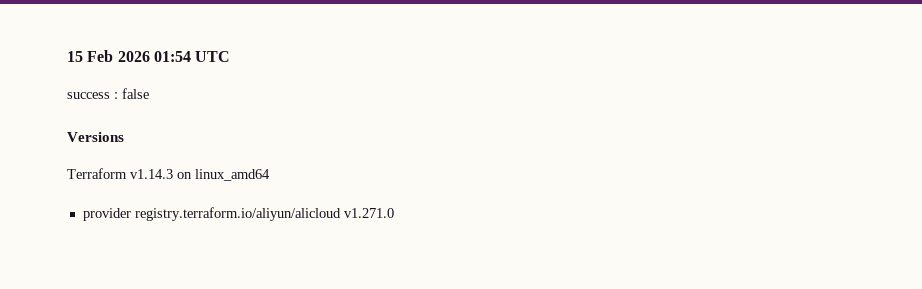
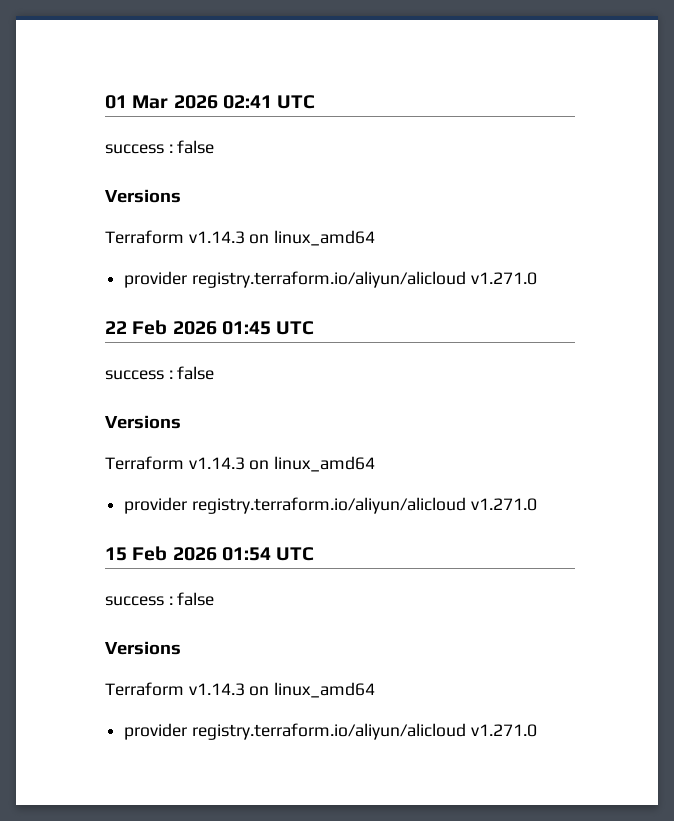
+ 01 Mar 2026 02:41 UTC
+ success : false
+ Versions
+ Terraform v1.14.3 on linux_amd64
+ provider registry.terraform.io/aliyun/alicloud v1.271.0
+ 22 Feb 2026 01:45 UTC
+ success : false
+ Versions
+ Terraform v1.14.3 on linux_amd64
+ provider registry.terraform.io/aliyun/alicloud v1.271.0

